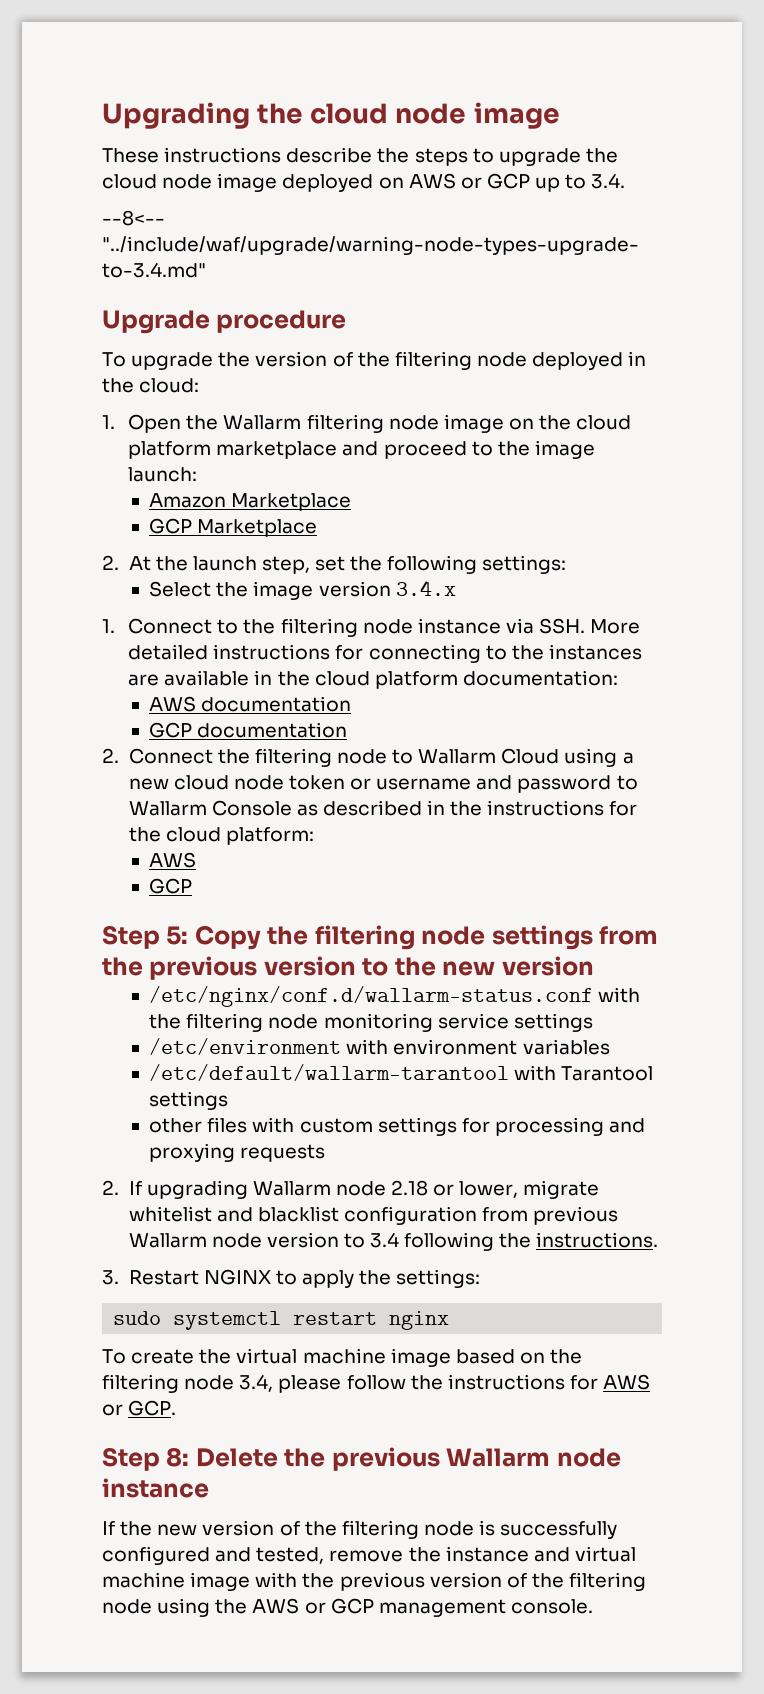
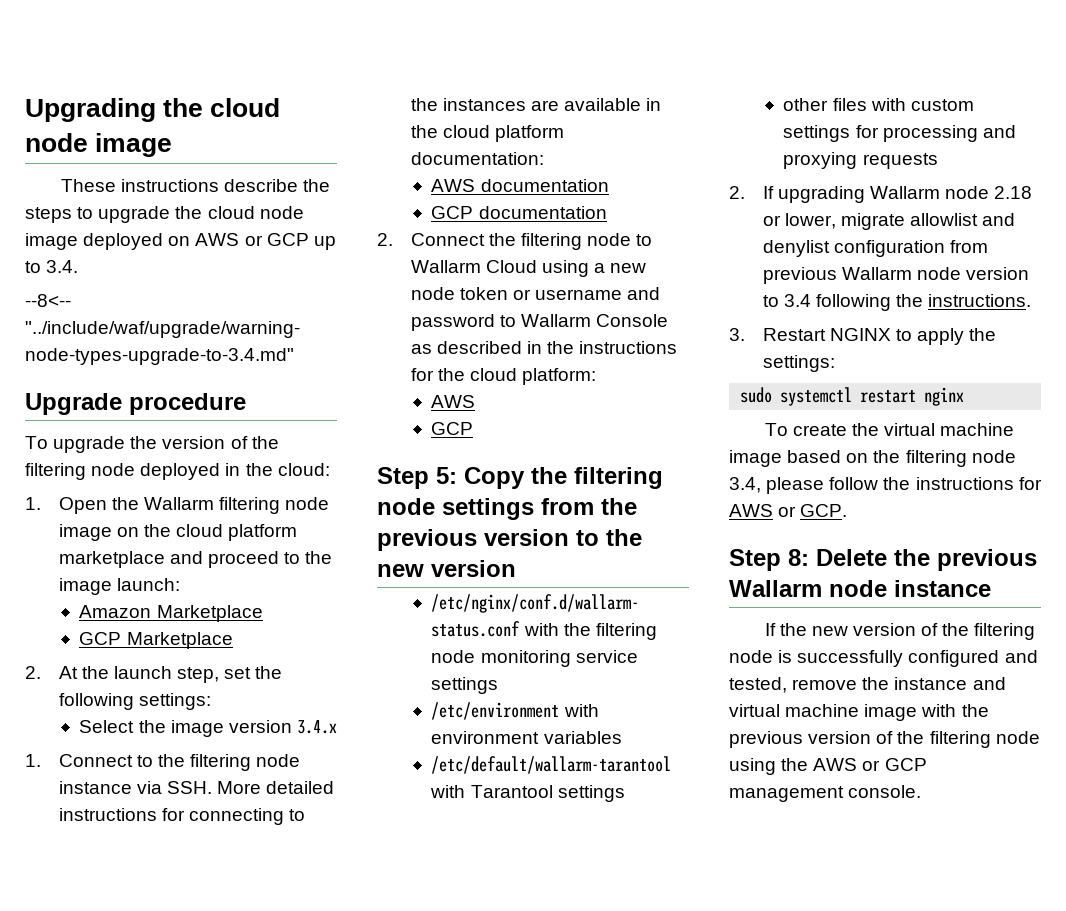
- 2. Connect the filtering node to Wallarm Cloud using a new cloud node token or username and password to Wallarm Console as described in the instructions for the cloud platform:
+ 2. Connect the filtering node to Wallarm Cloud using a new node token or username and password to Wallarm Console as described in the instructions for the cloud platform:
- 2. If upgrading Wallarm node 2.18 or lower, migrate whitelist and blacklist configuration from previous Wallarm node version to 3.4 following the instructions.
+ 2. If upgrading Wallarm node 2.18 or lower, migrate allowlist and denylist configuration from previous Wallarm node version to 3.4 following the instructions.

